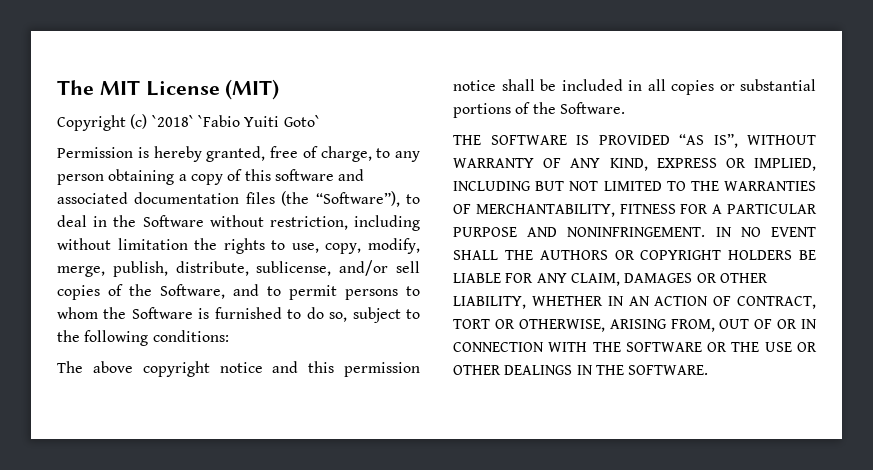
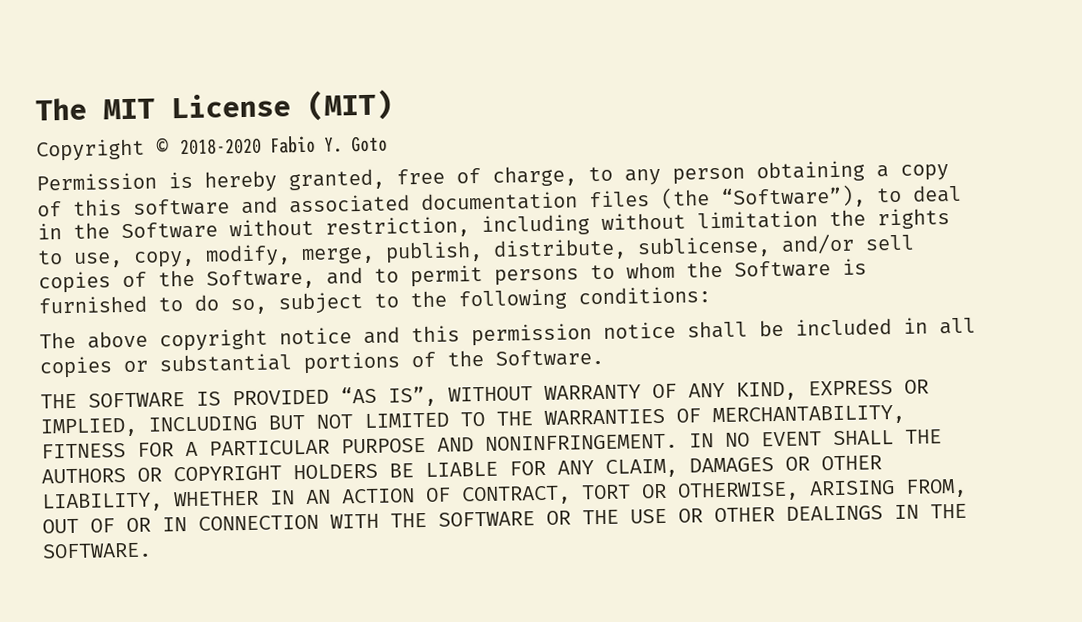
- Copyright (c) `2018` `Fabio Yuiti Goto`
+ Copyright © 2018-2020 Fabio Y. Goto

